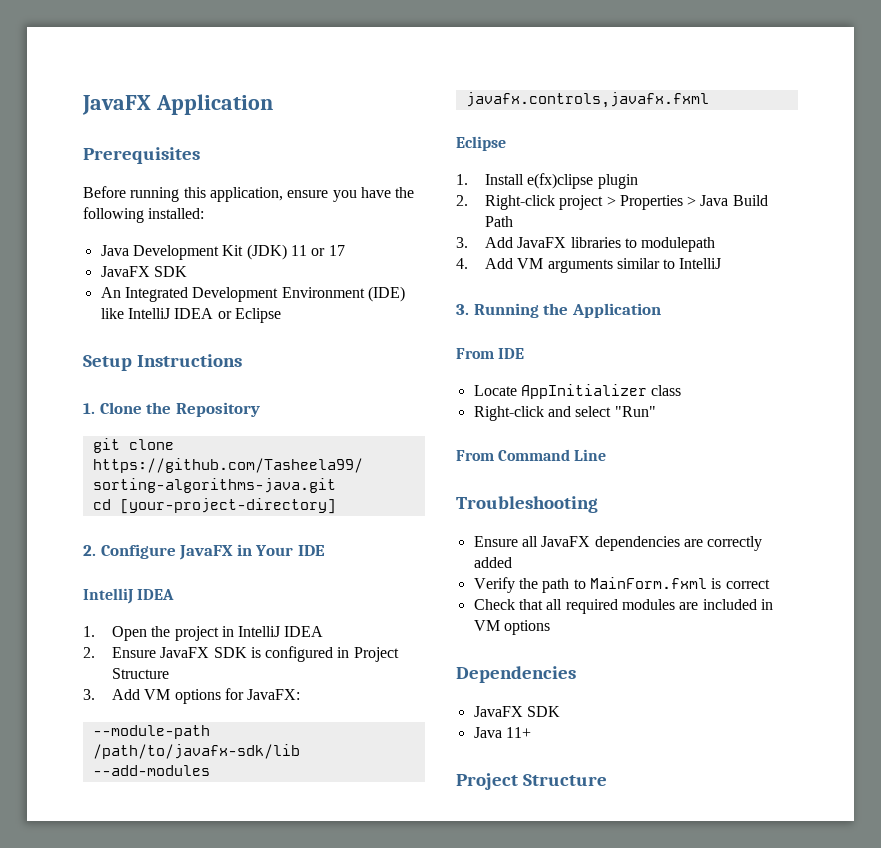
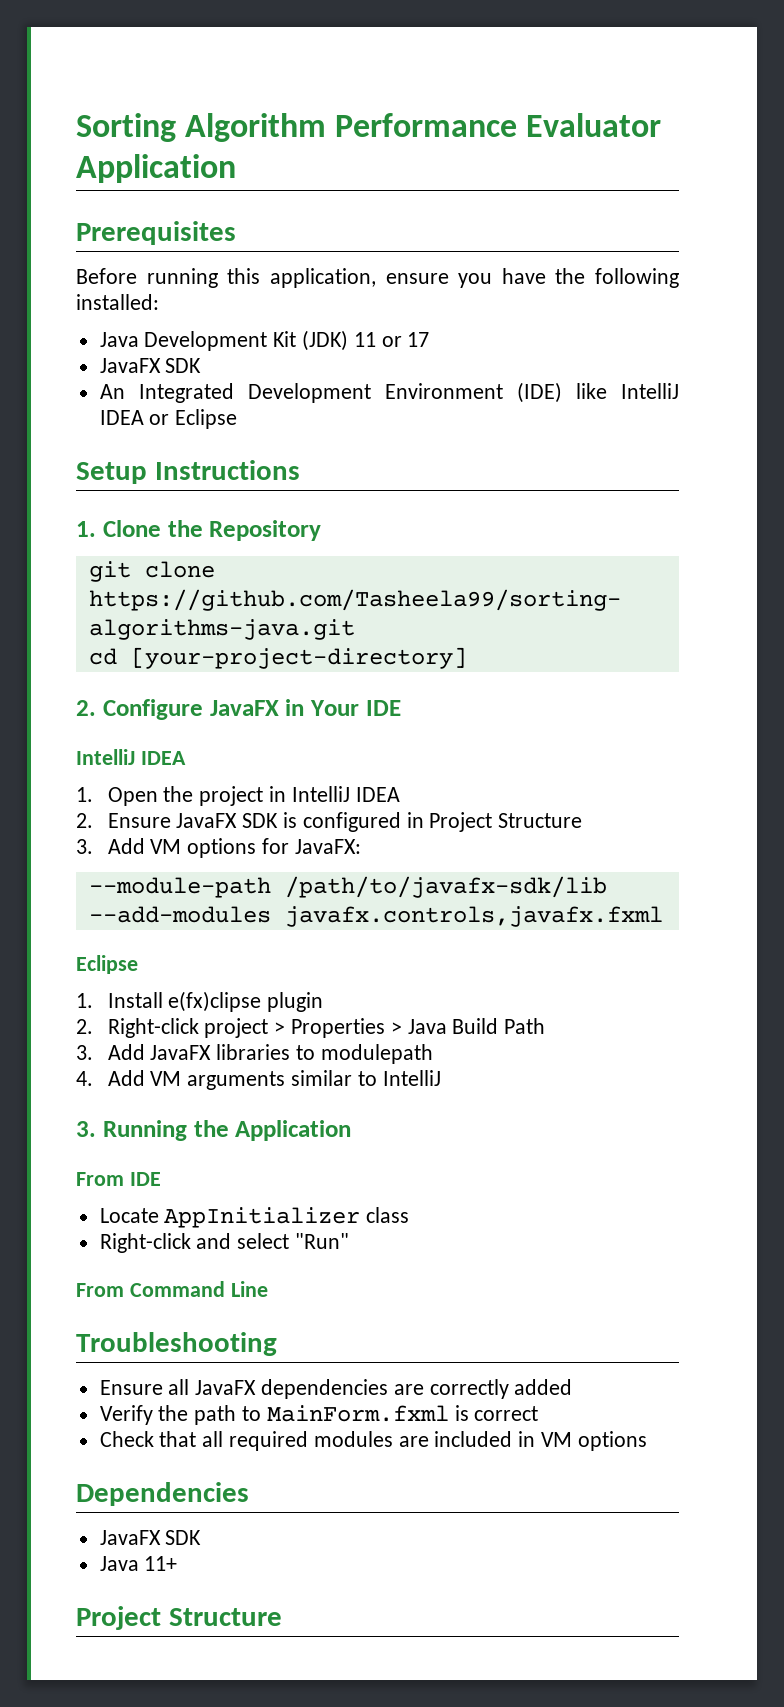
- JavaFX Application
+ Sorting Algorithm Performance Evaluator Application

